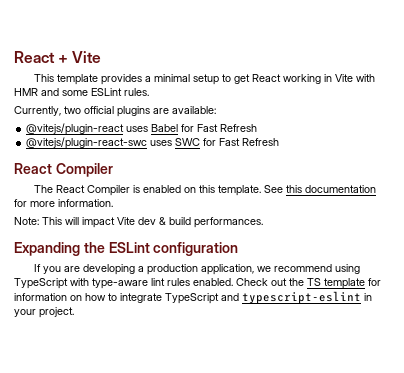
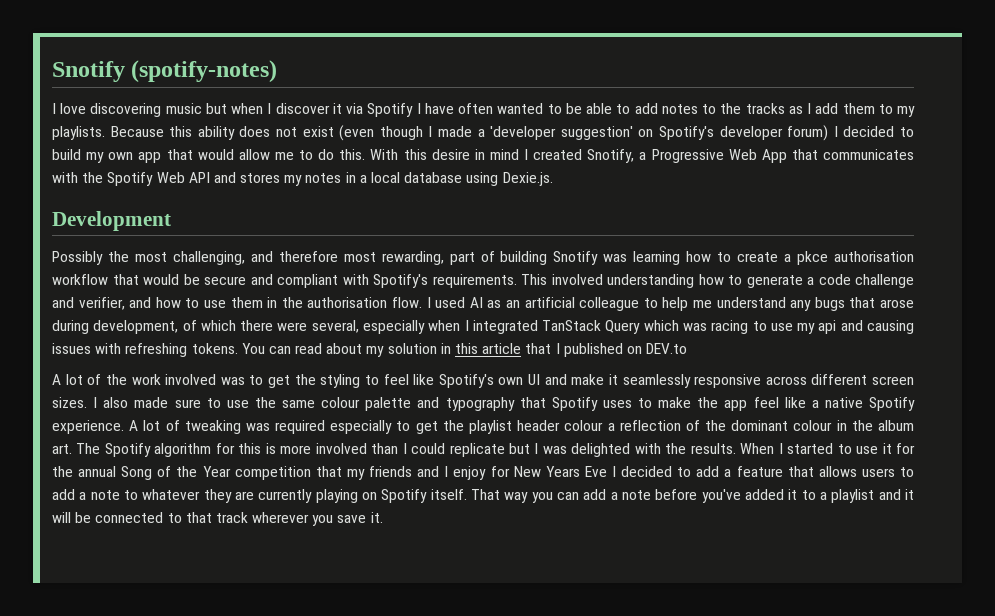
- React + Vite
- This template provides a minimal setup to get React working in Vite with HMR and some ESLint rules.
- Currently, two official plugins are available:
- @vitejs/plugin-react uses Babel for Fast Refresh
- @vitejs/plugin-react-swc uses SWC for Fast Refresh
- React Compiler
- The React Compiler is enabled on this template. See this documentation for more information.
- Note: This will impact Vite dev & build performances.
- Expanding the ESLint configuration
- If you are developing a production application, we recommend using TypeScript with type-aware lint rules enabled. Check out the TS template for information on how to integrate TypeScript and typescript-eslint in your project.
+ Snotify (spotify-notes)
+ I love discovering music but when I discover it via Spotify I have often wanted to be able to add notes to the tracks as I add them to my playlists. Because this ability does not exist (even though I made a 'developer suggestion' on Spotify's developer forum) I decided to build my own app that would allow me to do this. With this desire in mind I created Snotify, a Progressive Web App that communicates with the Spotify Web API and stores my notes in a local database using Dexie.js.
+ Development
+ Possibly the most challenging, and therefore most rewarding, part of building Snotify was learning how to create a pkce authorisation workflow that would be secure and compliant with Spotify's requirements. This involved understanding how to generate a code challenge and verifier, and how to use them in the authorisation flow. I used AI as an artificial colleague to help me understand any bugs that arose during development, of which there were several, especially when I integrated TanStack Query which was racing to use my api and causing issues with refreshing tokens. You can read about my solution in this article that I published on DEV.to
+ A lot of the work involved was to get the styling to feel like Spotify's own UI and make it seamlessly responsive across different screen sizes. I also made sure to use the same colour palette and typography that Spotify uses to make the app feel like a native Spotify experience. A lot of tweaking was required especially to get the playlist header colour a reflection of the dominant colour in the album art. The Spotify algorithm for this is more involved than I could replicate but I was delighted with the results. When I started to use it for the annual Song of the Year competition that my friends and I enjoy for New Years Eve I decided to add a feature that allows users to add a note to whatever they are currently playing on Spotify itself. That way you can add a note before you've added it to a playlist and it will be connected to that track wherever you save it.

